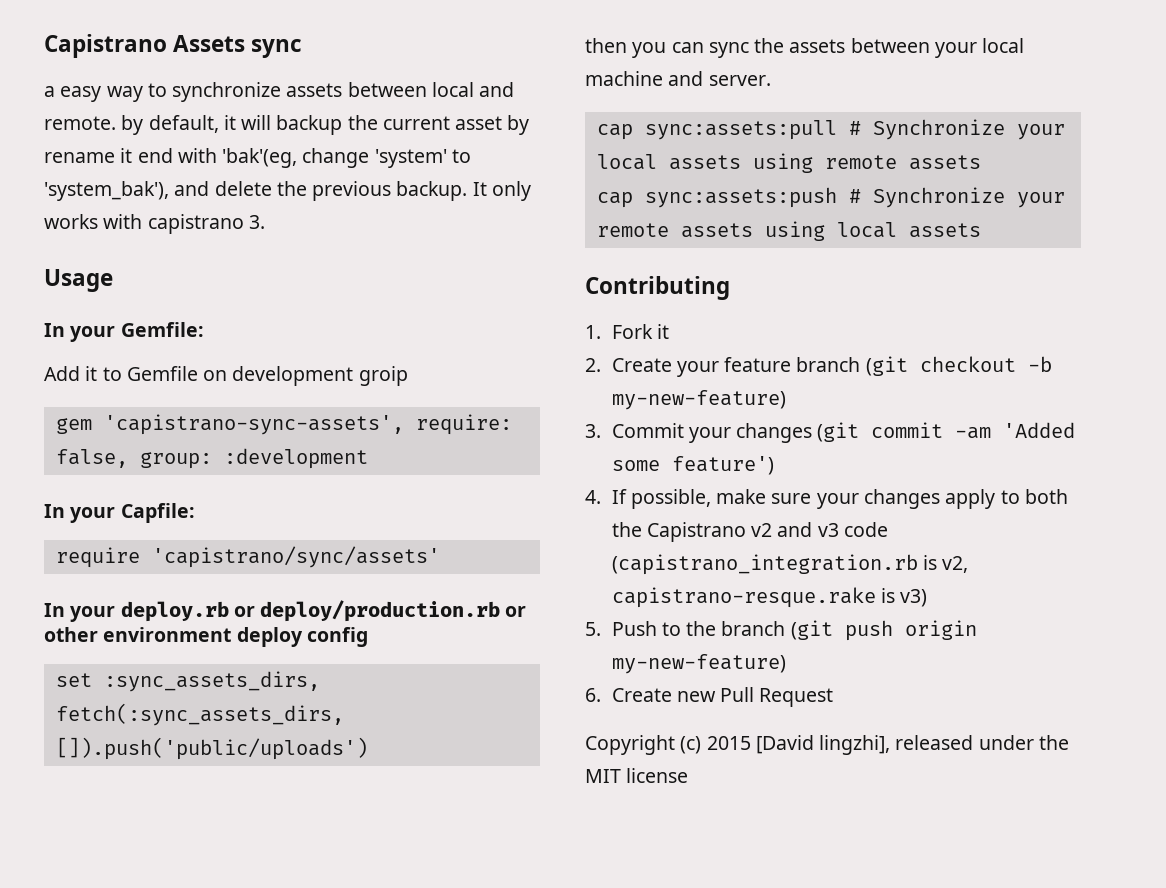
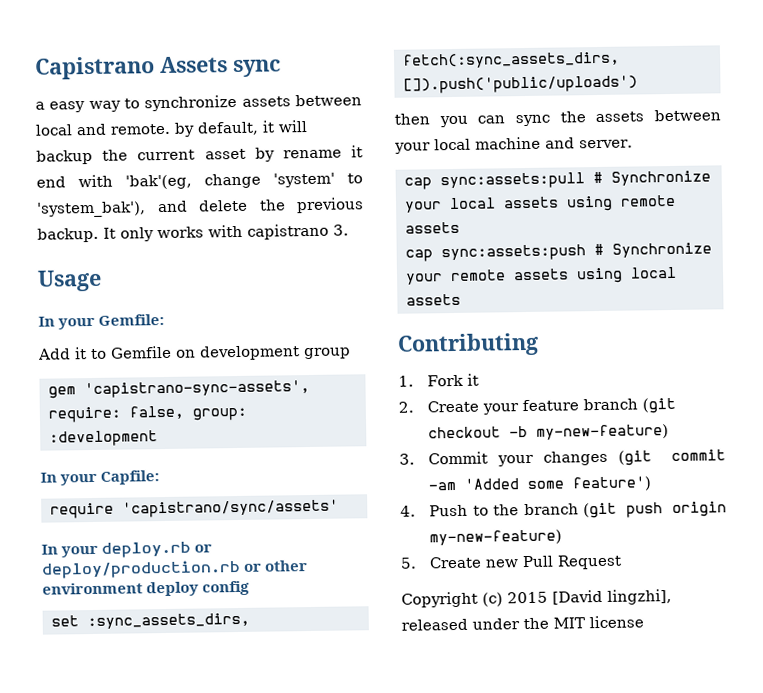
- Add it to Gemfile on development groip
+ Add it to Gemfile on development group
- 4. If possible, make sure your changes apply to both the Capistrano v2 and v3 code (capistrano_integration.rb is v2, capistrano-resque.rake is v3)
- 5. Push to the branch (git push origin my-new-feature)
+ 4. Push to the branch (git push origin my-new-feature)
- 6. Create new Pull Request
+ 5. Create new Pull Request

